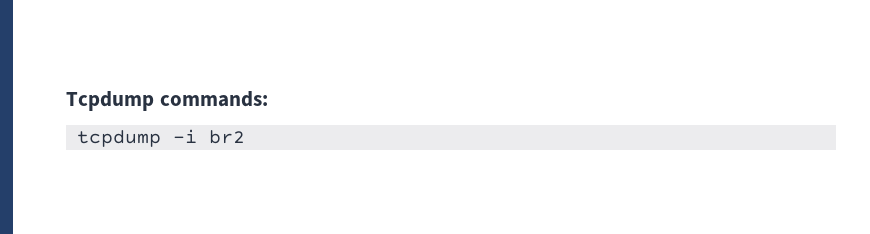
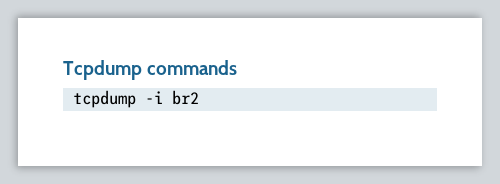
- Tcpdump commands:
+ Tcpdump commands

